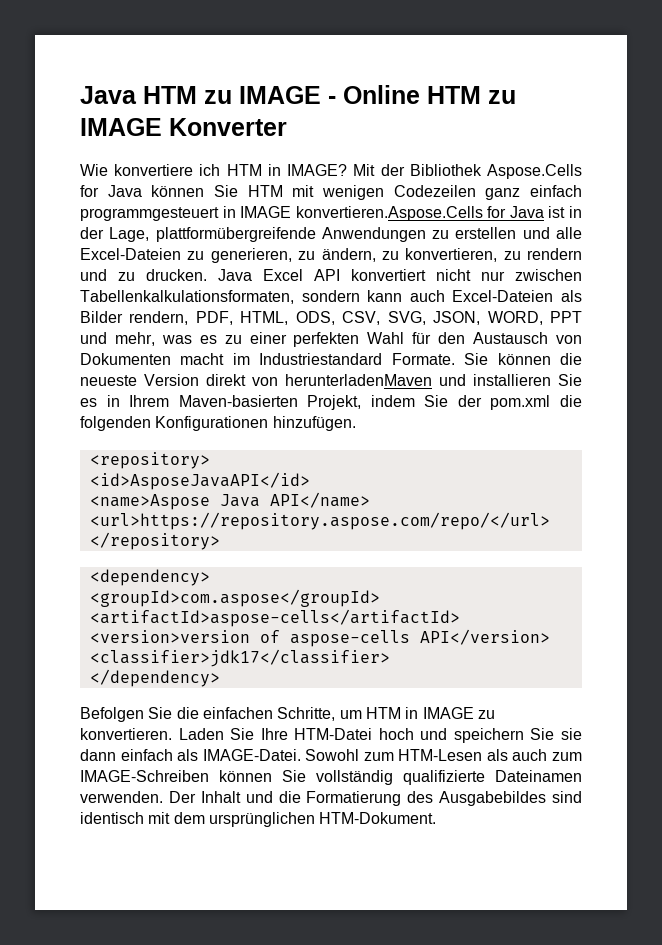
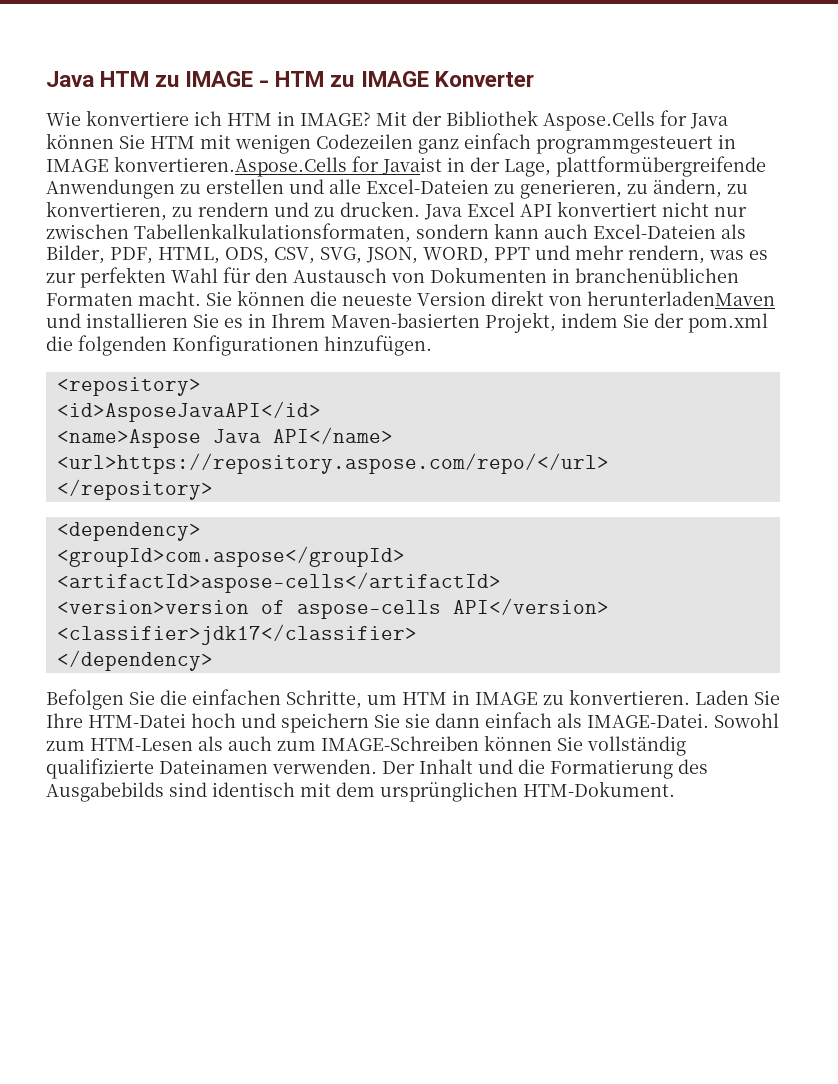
- Java HTM zu IMAGE - Online HTM zu IMAGE Konverter
+ Java HTM zu IMAGE - HTM zu IMAGE Konverter
- Mit der Bibliothek Aspose.Cells for Java können Sie HTM mit wenigen Codezeilen ganz einfach programmgesteuert in IMAGE konvertieren.Aspose.Cells for Java ist in der Lage, plattformübergreifende Anwendungen zu erstellen und alle Excel-Dateien zu generieren, zu ändern, zu konvertieren, zu rendern und zu drucken.
+ Mit der Bibliothek Aspose.Cells for Java können Sie HTM mit wenigen Codezeilen ganz einfach programmgesteuert in IMAGE konvertieren.Aspose.Cells for Javaist in der Lage, plattformübergreifende Anwendungen zu erstellen und alle Excel-Dateien zu generieren, zu ändern, zu konvertieren, zu rendern und zu drucken.
- Java Excel API konvertiert nicht nur zwischen Tabellenkalkulationsformaten, sondern kann auch Excel-Dateien als Bilder rendern, PDF, HTML, ODS, CSV, SVG, JSON, WORD, PPT und mehr, was es zu einer perfekten Wahl für den Austausch von Dokumenten macht im Industriestandard Formate.
+ Java Excel API konvertiert nicht nur zwischen Tabellenkalkulationsformaten, sondern kann auch Excel-Dateien als Bilder, PDF, HTML, ODS, CSV, SVG, JSON, WORD, PPT und mehr rendern, was es zur perfekten Wahl für den Austausch von Dokumenten in branchenüblichen Formaten macht.
- Der Inhalt und die Formatierung des Ausgabebildes sind identisch mit dem ursprünglichen HTM-Dokument.
+ Der Inhalt und die Formatierung des Ausgabebilds sind identisch mit dem ursprünglichen HTM-Dokument.

